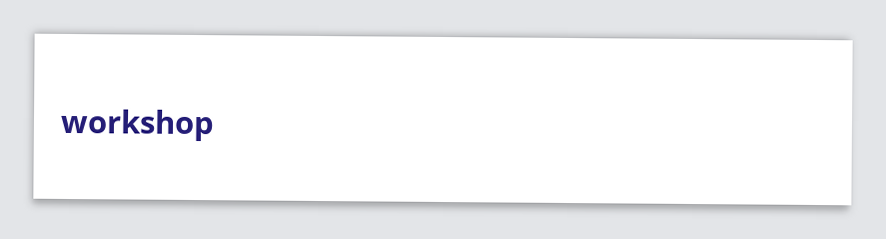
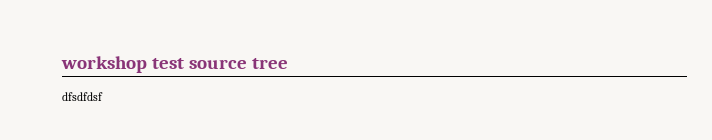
- workshop
+ workshop test source tree
+ dfsdfdsf

